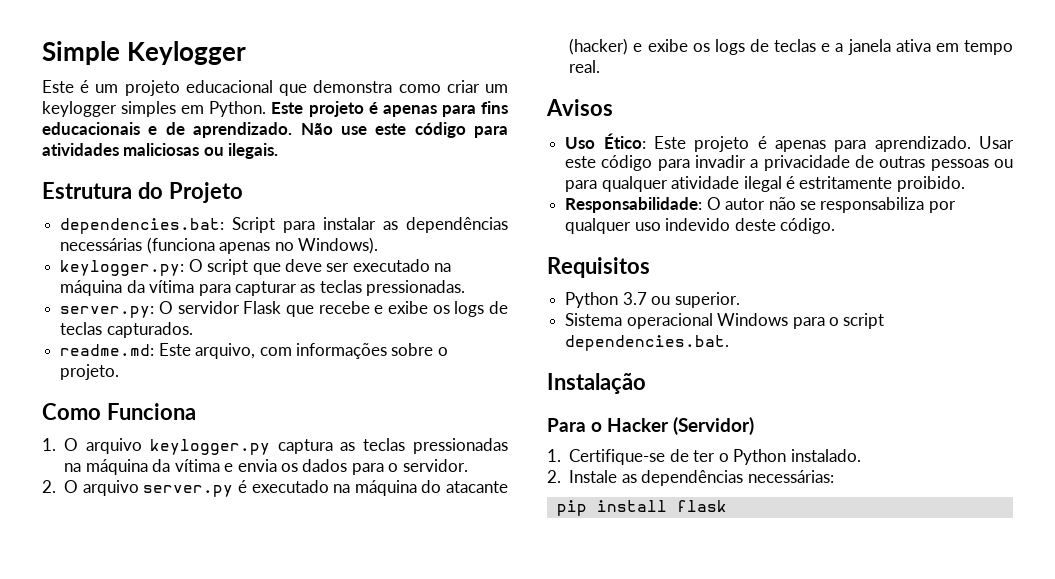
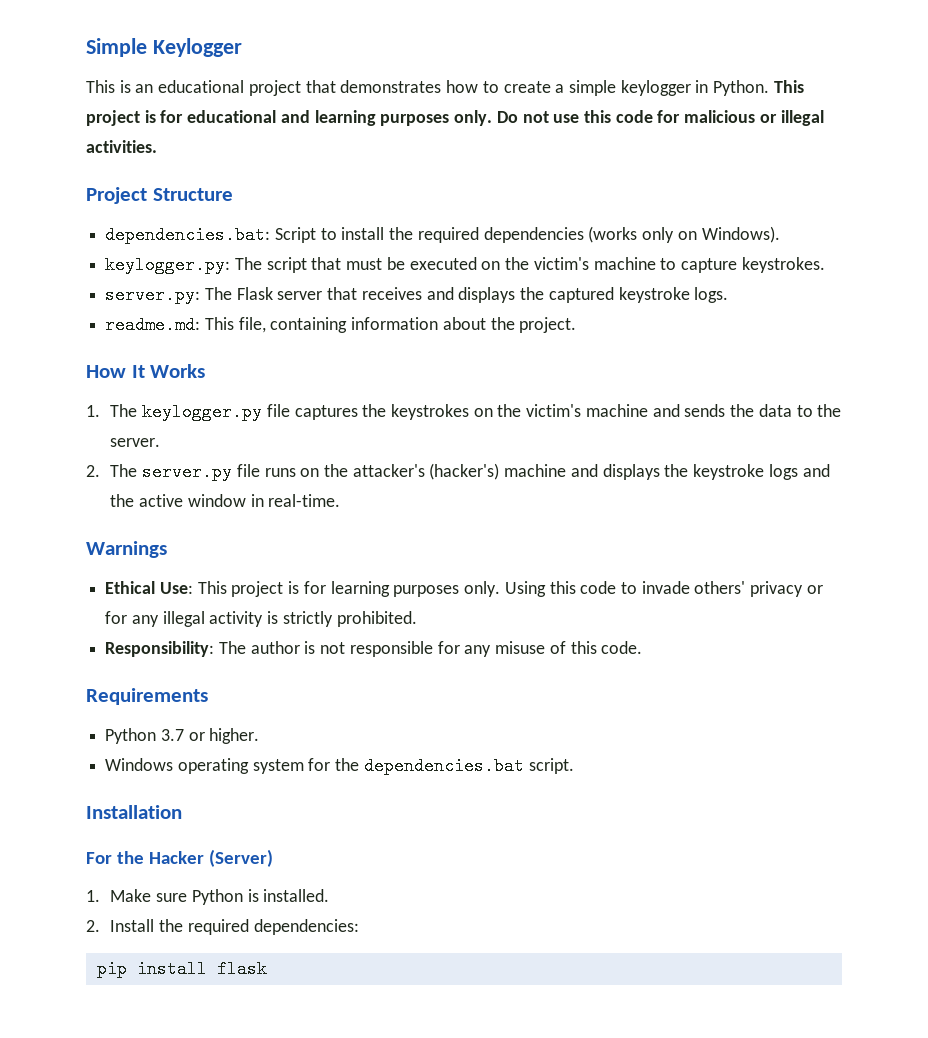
- Este é um projeto educacional que demonstra como criar um keylogger simples em Python. Este projeto é apenas para fins educacionais e de aprendizado. Não use este código para atividades maliciosas ou ilegais.
- Estrutura do Projeto
- dependencies.bat: Script para instalar as dependências necessárias (funciona apenas no Windows).
- keylogger.py: O script que deve ser executado na máquina da vítima para capturar as teclas pressionadas.
- server.py: O servidor Flask que recebe e exibe os logs de teclas capturados.
- readme.md: Este arquivo, com informações sobre o projeto.
- Como Funciona
- 1. O arquivo keylogger.py captura as teclas pressionadas na máquina da vítima e envia os dados para o servidor.
- 2. O arquivo server.py é executado na máquina do atacante (hacker) e exibe os logs de teclas e a janela ativa em tempo real.
- Avisos
- Uso Ético: Este projeto é apenas para aprendizado. Usar este código para invadir a privacidade de outras pessoas ou para qualquer atividade ilegal é estritamente proibido.
- Responsabilidade: O autor não se responsabiliza por qualquer uso indevido deste código.
- Requisitos
- Python 3.7 ou superior.
- Sistema operacional Windows para o script dependencies.bat.
- Instalação
- Para o Hacker (Servidor)
- 1. Certifique-se de ter o Python instalado.
- 2. Instale as dependências necessárias:
+ This is an educational project that demonstrates how to create a simple keylogger in Python. This project is for educational and learning purposes only. Do not use this code for malicious or illegal activities.
+ Project Structure
+ dependencies.bat: Script to install the required dependencies (works only on Windows).
+ keylogger.py: The script that must be executed on the victim's machine to capture keystrokes.
+ server.py: The Flask server that receives and displays the captured keystroke logs.
+ readme.md: This file, containing information about the project.
+ How It Works
+ 1. The keylogger.py file captures the keystrokes on the victim's machine and sends the data to the server.
+ 2. The server.py file runs on the attacker's (hacker's) machine and displays the keystroke logs and the active window in real-time.
+ Warnings
+ Ethical Use: This project is for learning purposes only. Using this code to invade others' privacy or for any illegal activity is strictly prohibited.
+ Responsibility: The author is not responsible for any misuse of this code.
+ Requirements
+ Python 3.7 or higher.
+ Windows operating system for the dependencies.bat script.
+ Installation
+ For the Hacker (Server)
+ 1. Make sure Python is installed.
+ 2. Install the required dependencies:

